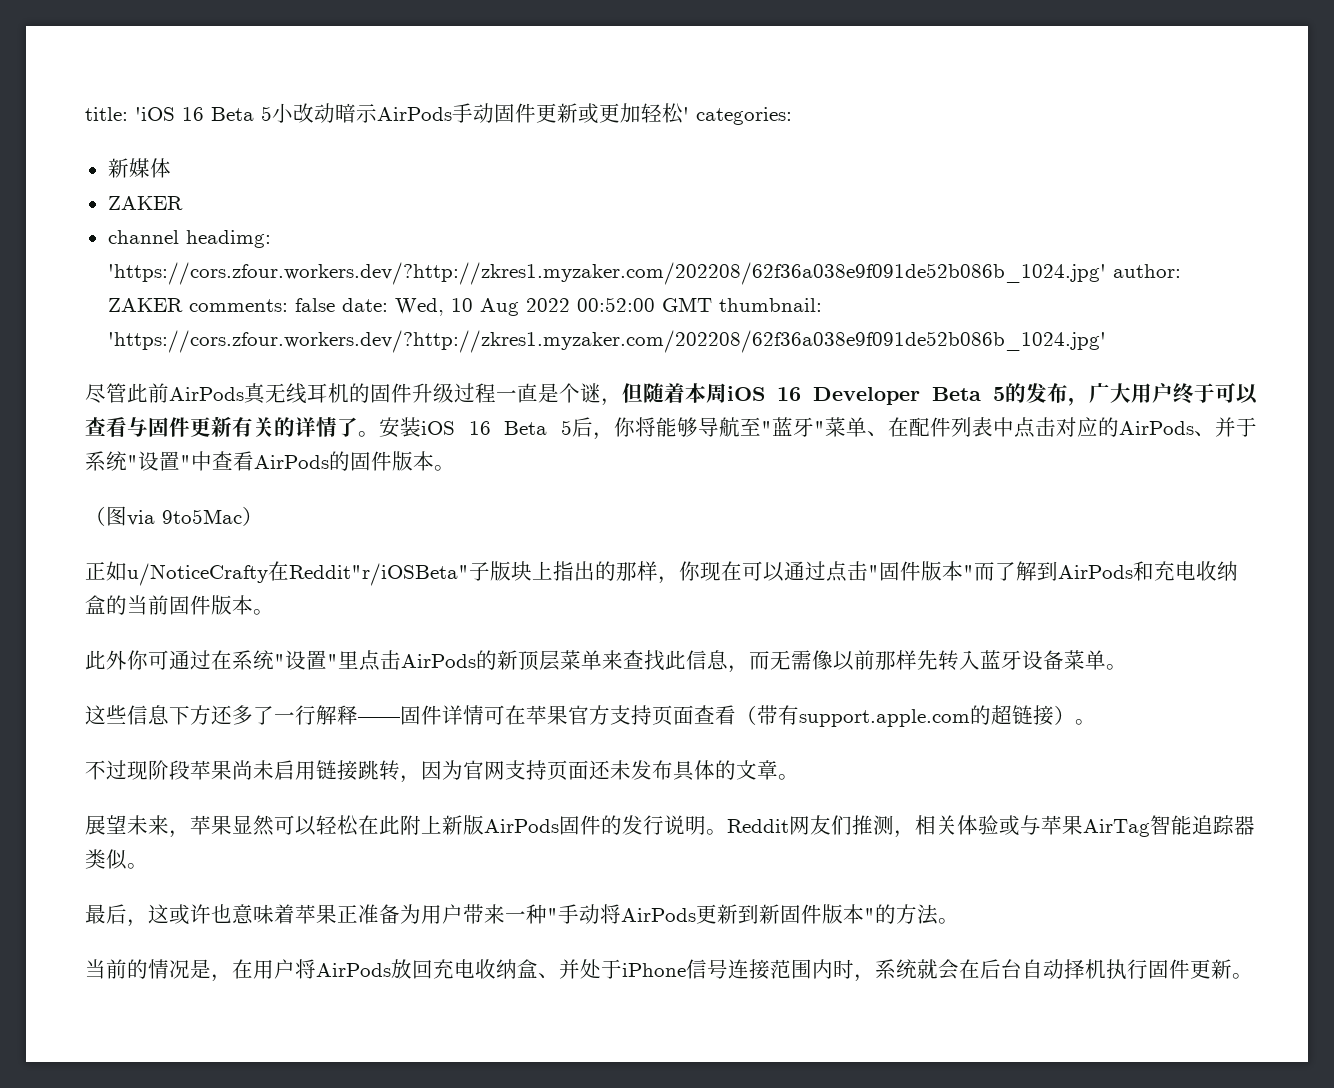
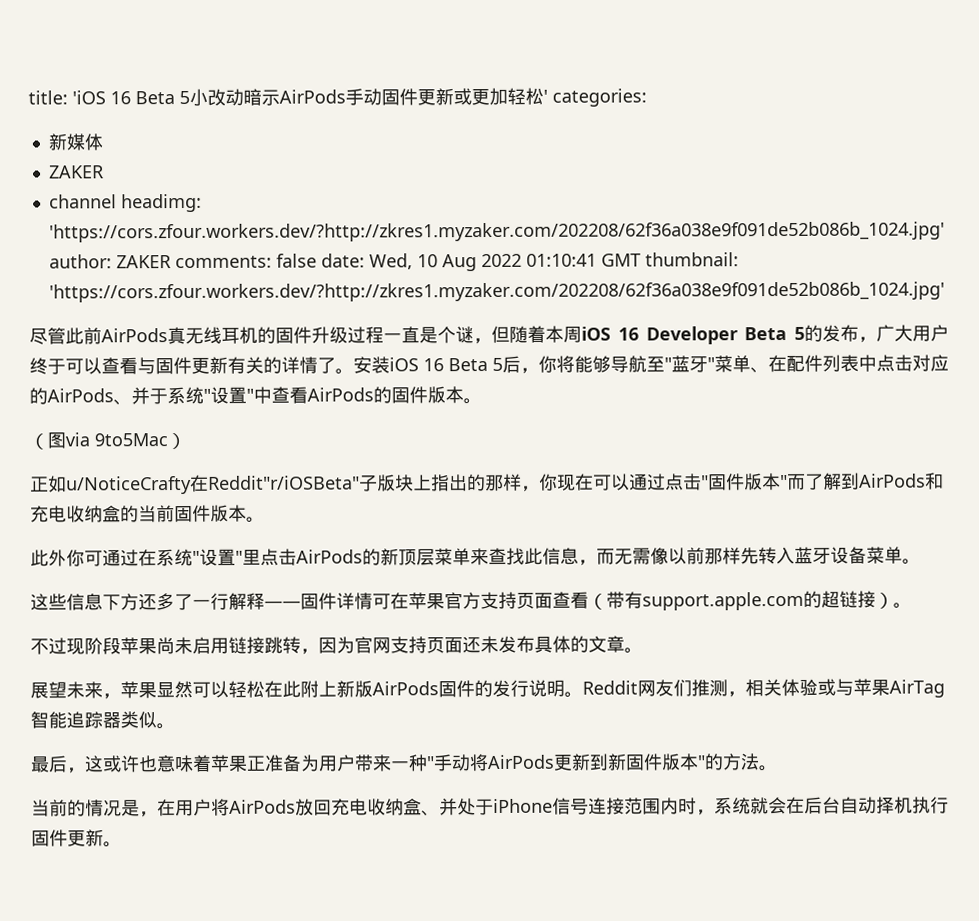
- channel headimg: 'https://cors.zfour.workers.dev/?http://zkres1.myzaker.com/202208/62f36a038e9f091de52b086b_1024.jpg' author: ZAKER comments: false date: Wed, 10 Aug 2022 00:52:00 GMT thumbnail: 'https://cors.zfour.workers.dev/?http://zkres1.myzaker.com/202208/62f36a038e9f091de52b086b_1024.jpg'
+ channel headimg: 'https://cors.zfour.workers.dev/?http://zkres1.myzaker.com/202208/62f36a038e9f091de52b086b_1024.jpg' author: ZAKER comments: false date: Wed, 10 Aug 2022 01:10:41 GMT thumbnail: 'https://cors.zfour.workers.dev/?http://zkres1.myzaker.com/202208/62f36a038e9f091de52b086b_1024.jpg'

